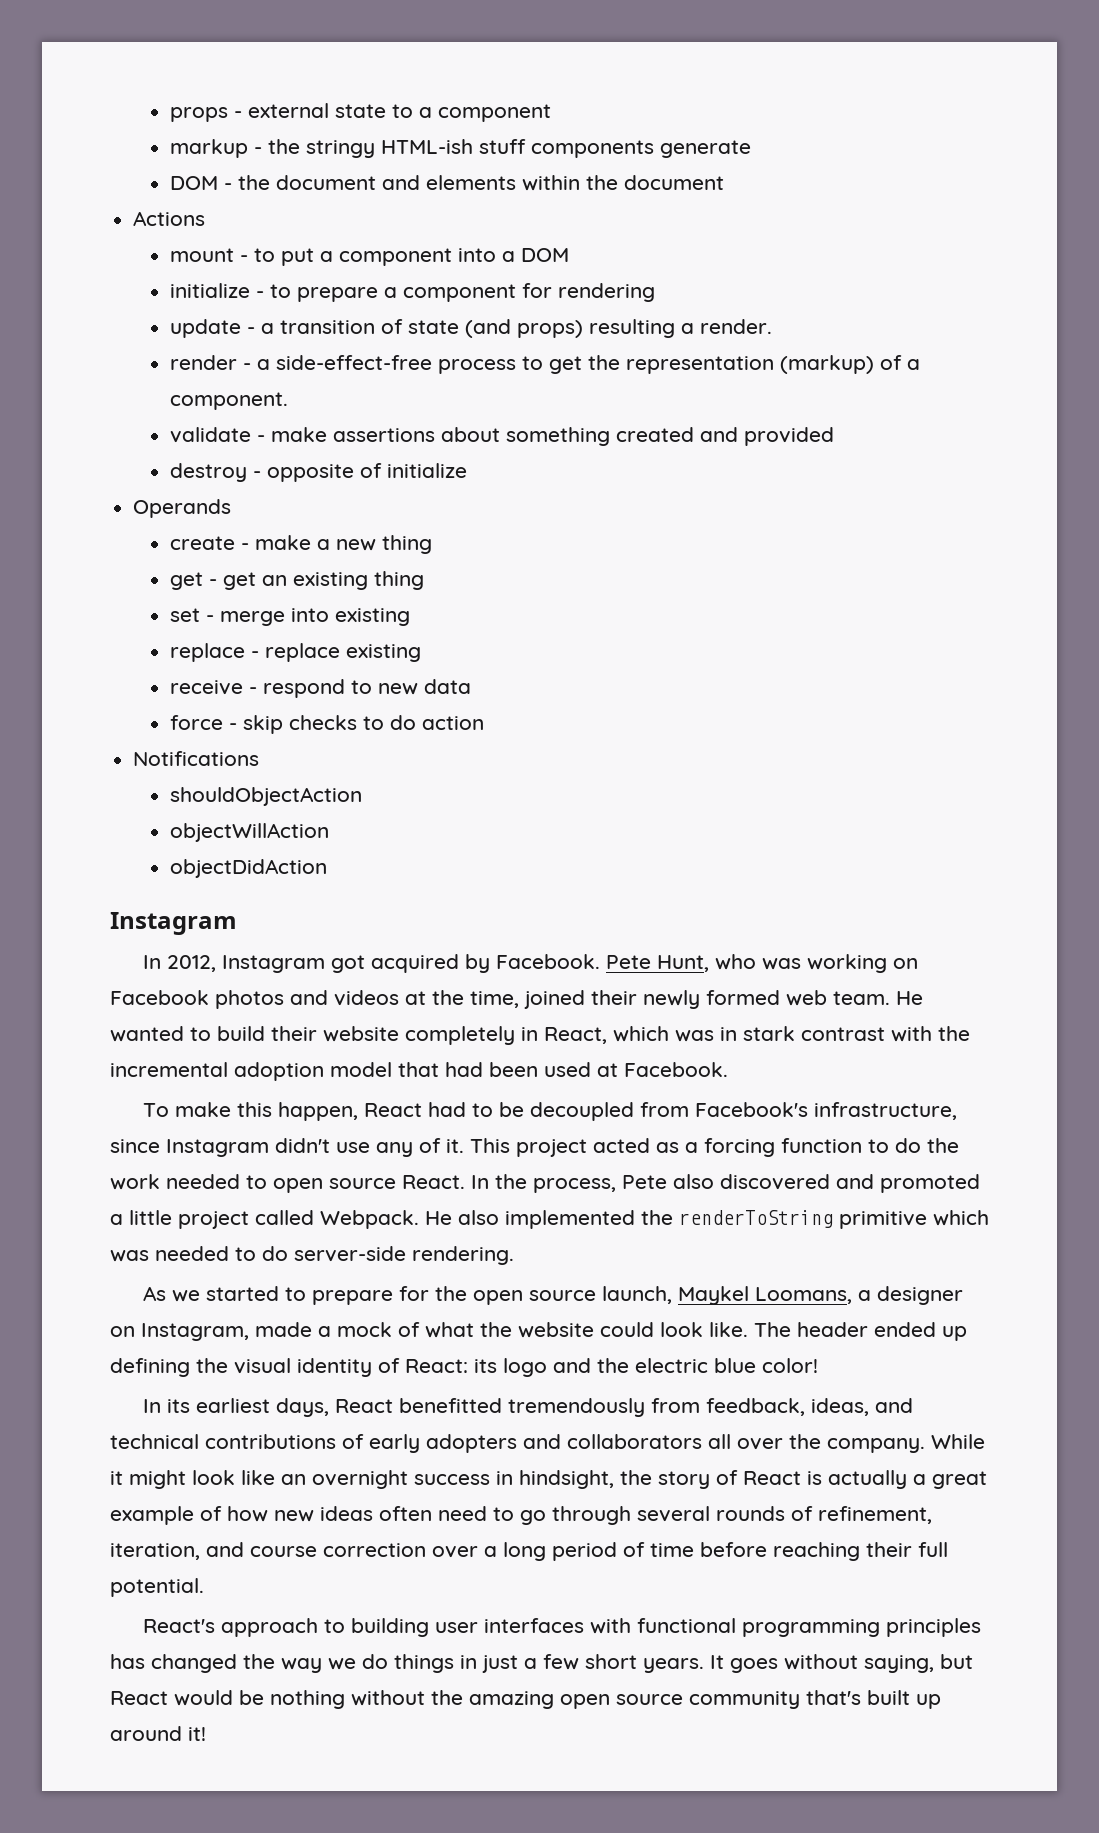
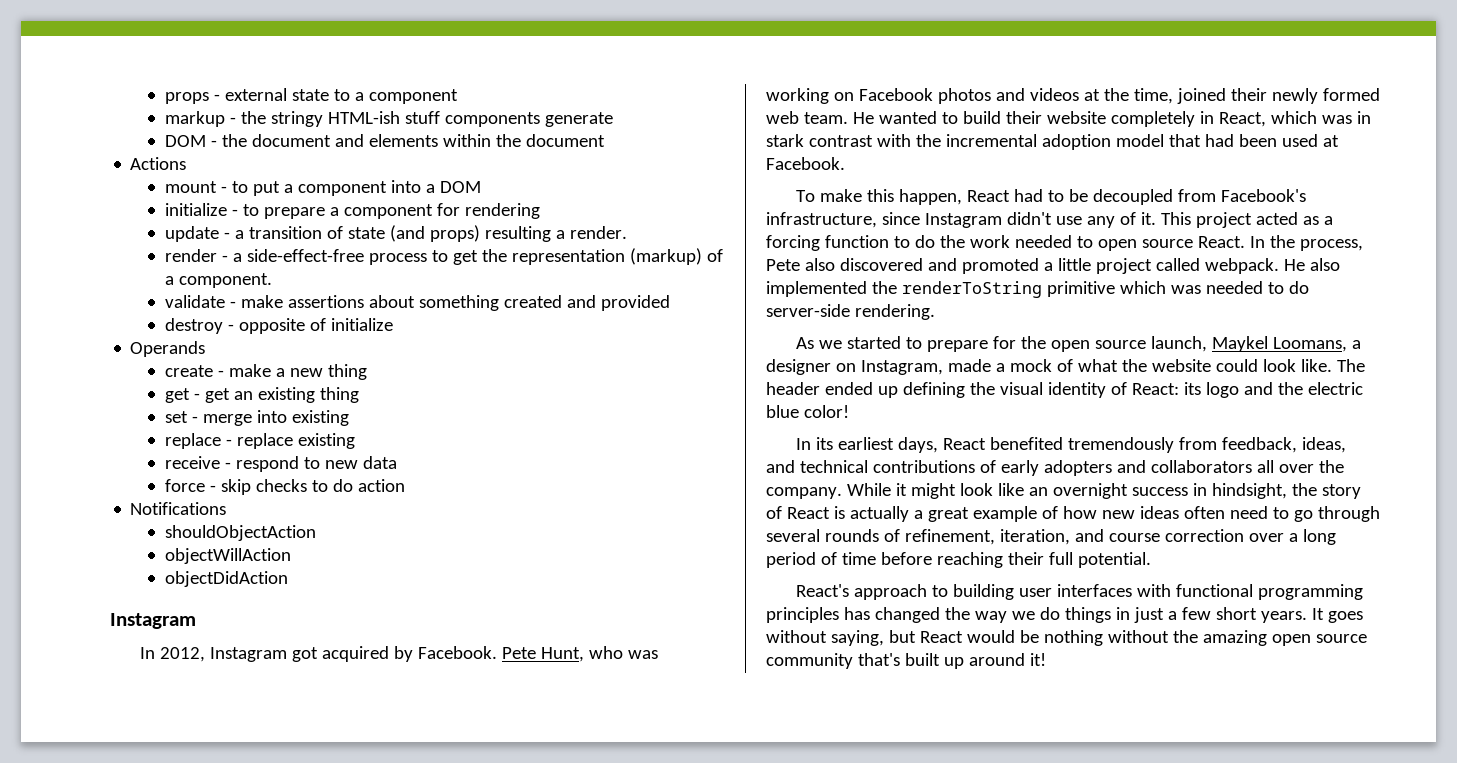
- In the process, Pete also discovered and promoted a little project called Webpack.
+ In the process, Pete also discovered and promoted a little project called webpack.
- In its earliest days, React benefitted tremendously from feedback, ideas, and technical contributions of early adopters and collaborators all over the company.
+ In its earliest days, React benefited tremendously from feedback, ideas, and technical contributions of early adopters and collaborators all over the company.

